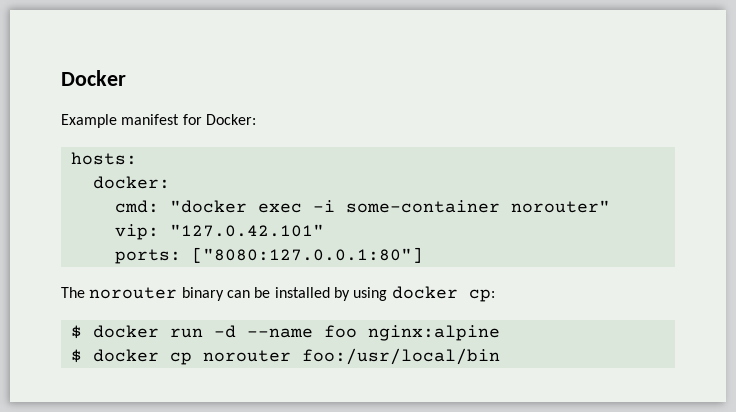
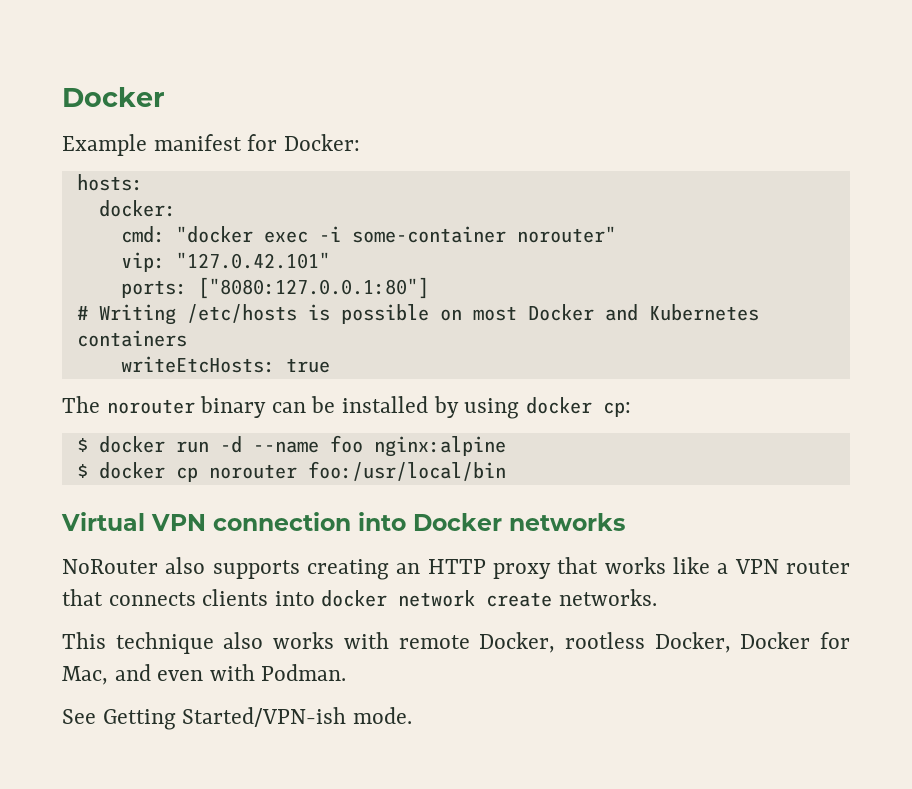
+ # Writing /etc/hosts is possible on most Docker and Kubernetes containers
+ writeEtcHosts: true
+ Virtual VPN connection into Docker networks
+ NoRouter also supports creating an HTTP proxy that works like a VPN router that connects clients into docker network create networks.
+ This technique also works with remote Docker, rootless Docker, Docker for Mac, and even with Podman.
+ See Getting Started/VPN-ish mode.

